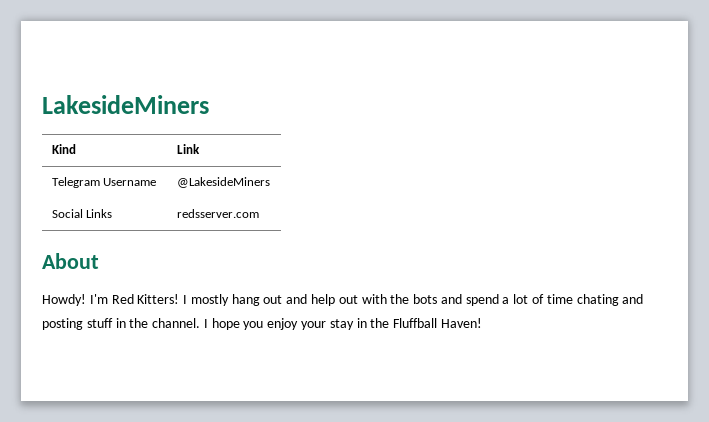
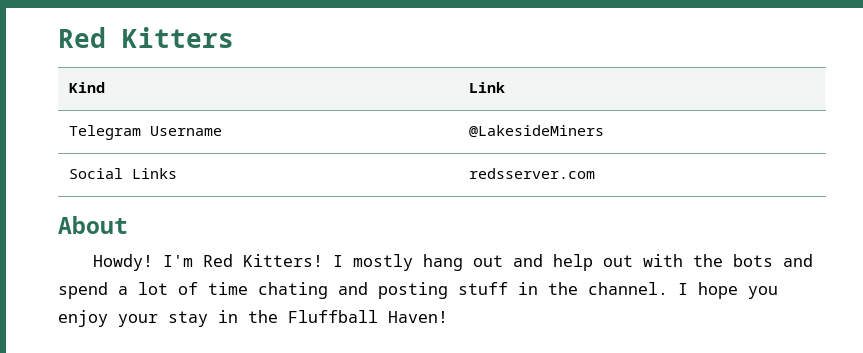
- LakesideMiners
+ Red Kitters

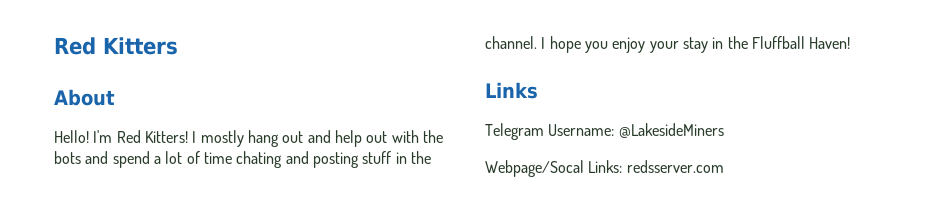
- Kind | Link
- Telegram Username | @LakesideMiners
- Social Links | redsserver.com
- Howdy!
+ Hello!
+ Links
+ Telegram Username: @LakesideMiners
+ Webpage/Socal Links: redsserver.com

